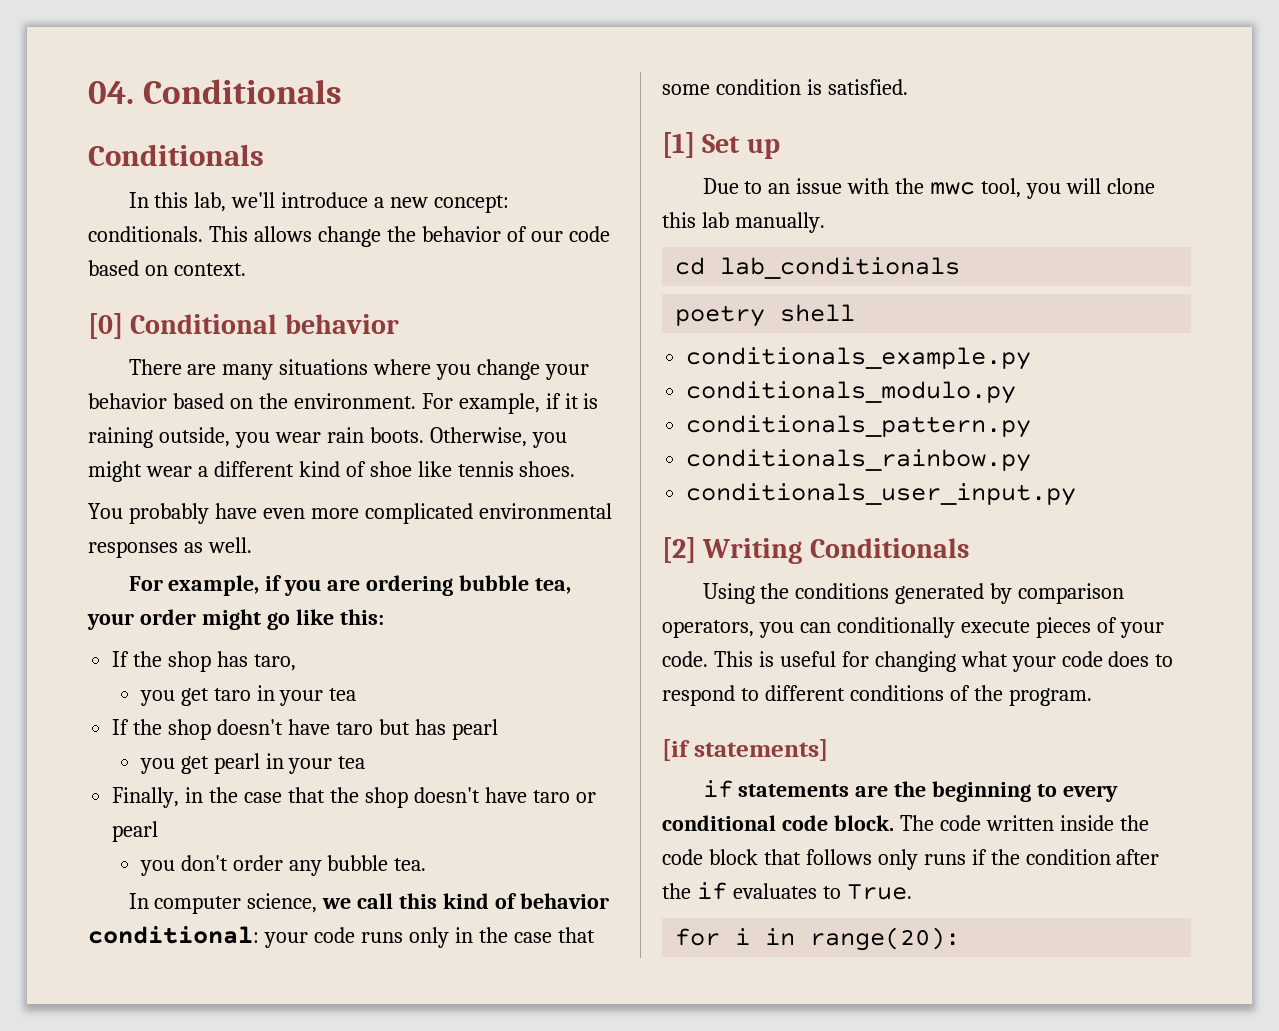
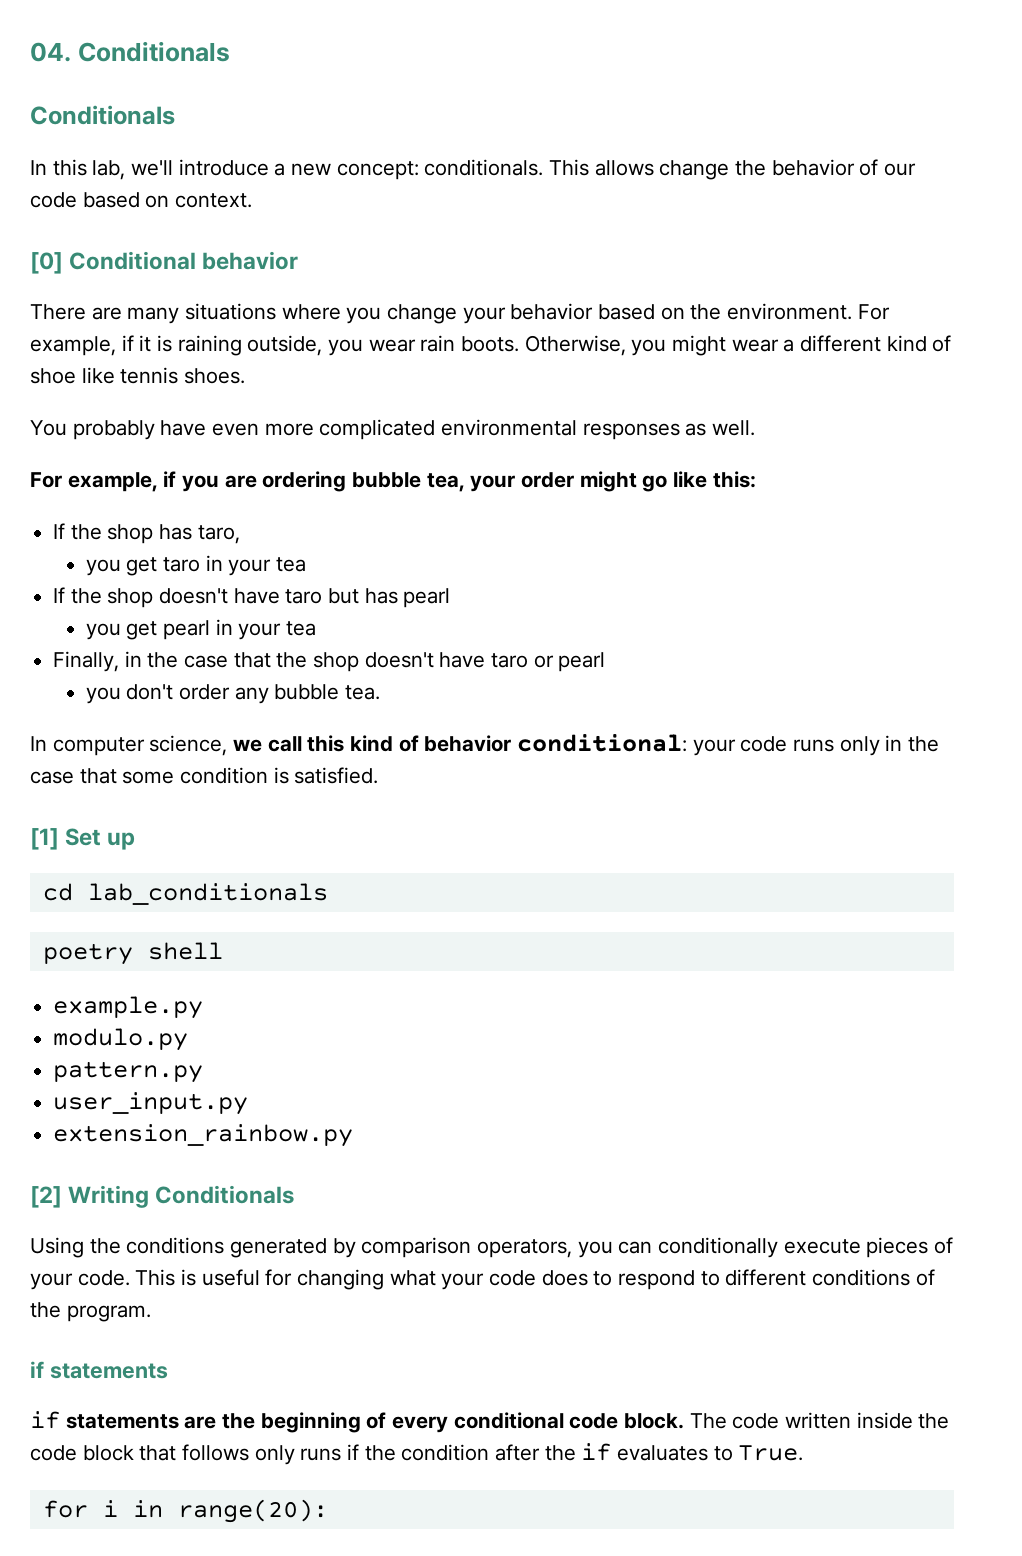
- Due to an issue with the mwc tool, you will clone this lab manually.
- conditionals_example.py
- conditionals_modulo.py
- conditionals_pattern.py
- conditionals_rainbow.py
- conditionals_user_input.py
+ example.py
+ modulo.py
+ pattern.py
+ user_input.py
+ extension_rainbow.py
  This is useful for changing what your code does to respond to different conditions of the program.
- [if statements]
+ if statements
- if statements are the beginning to every conditional code block.
+ if statements are the beginning of every conditional code block.

